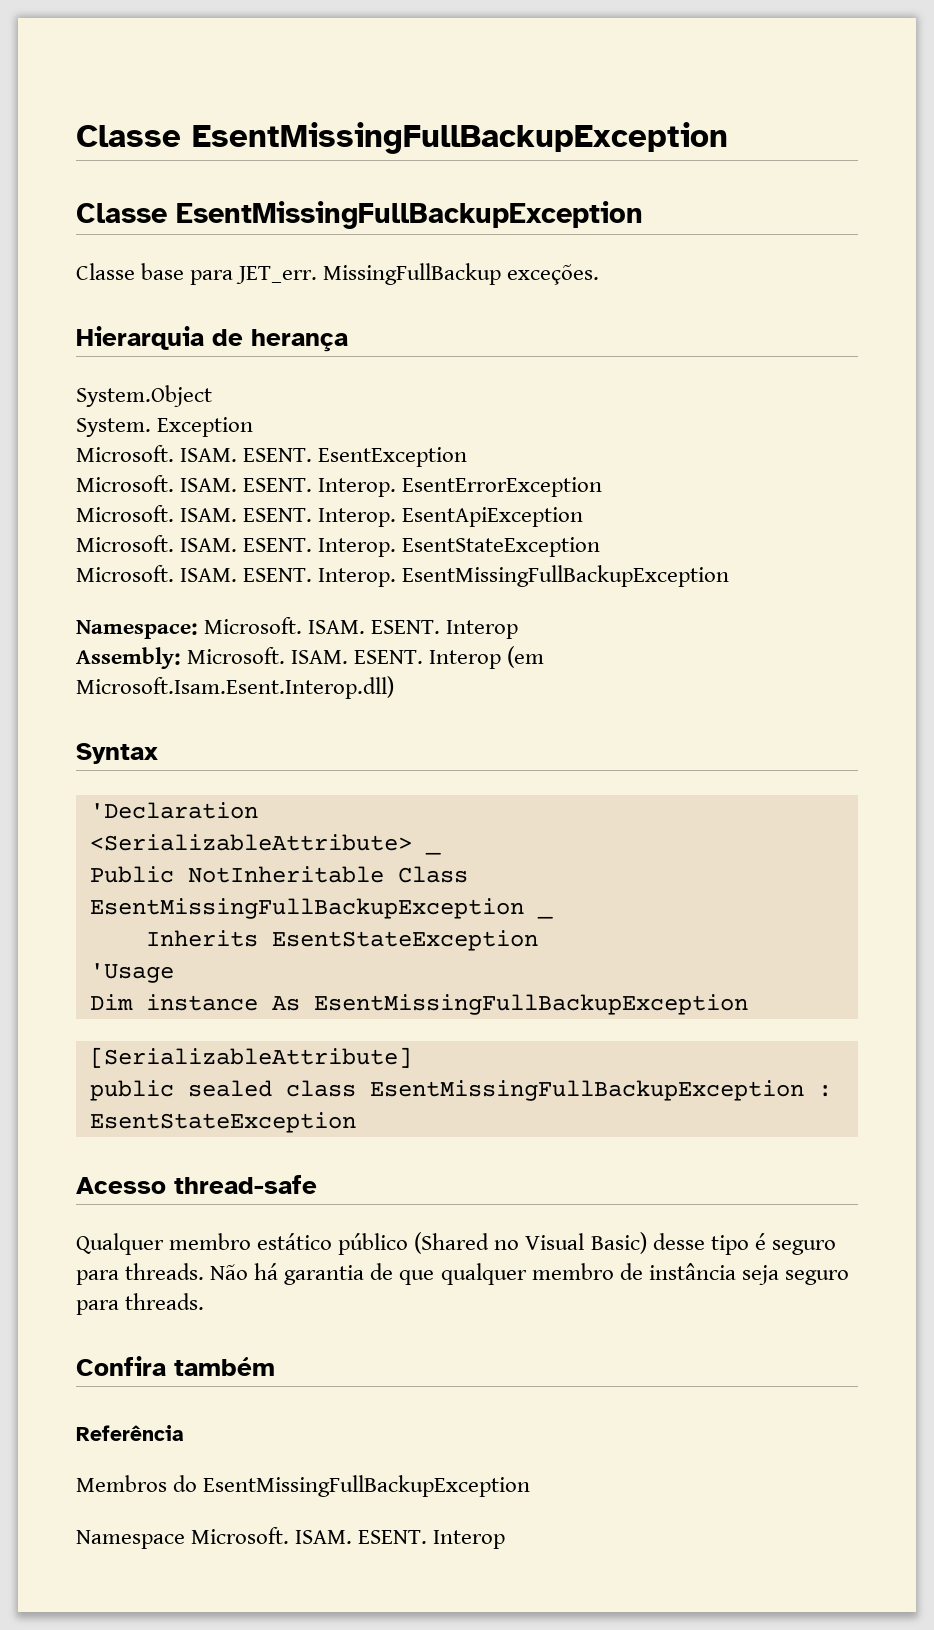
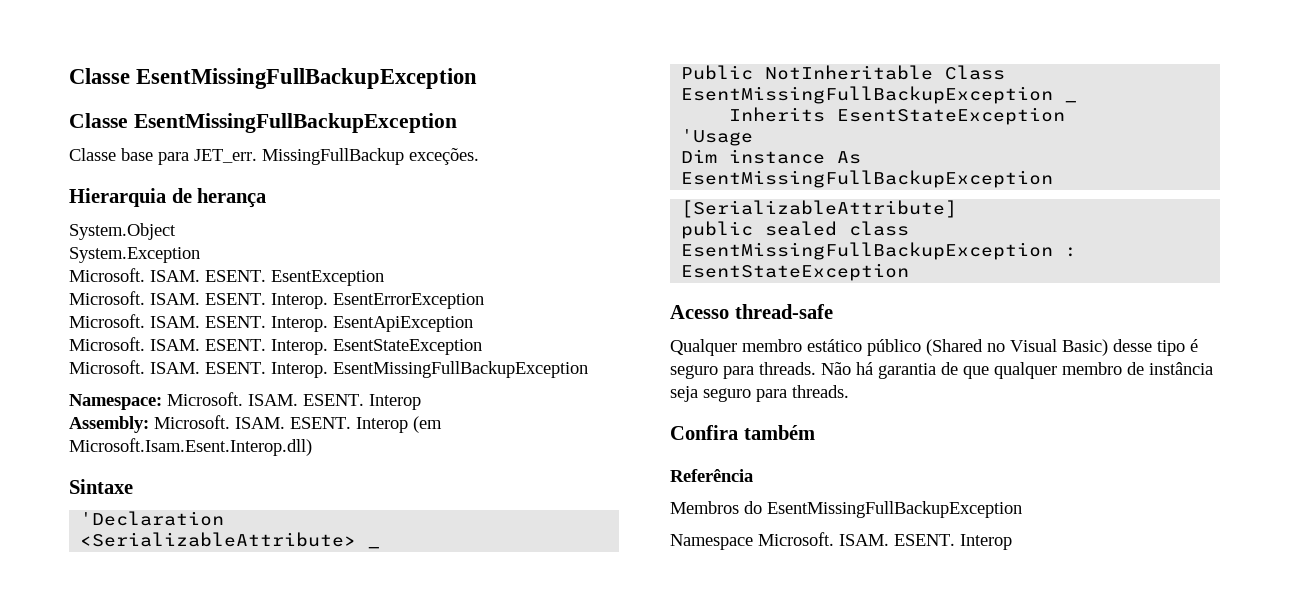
- System. Exception
+ System.Exception
- Syntax
+ Sintaxe

